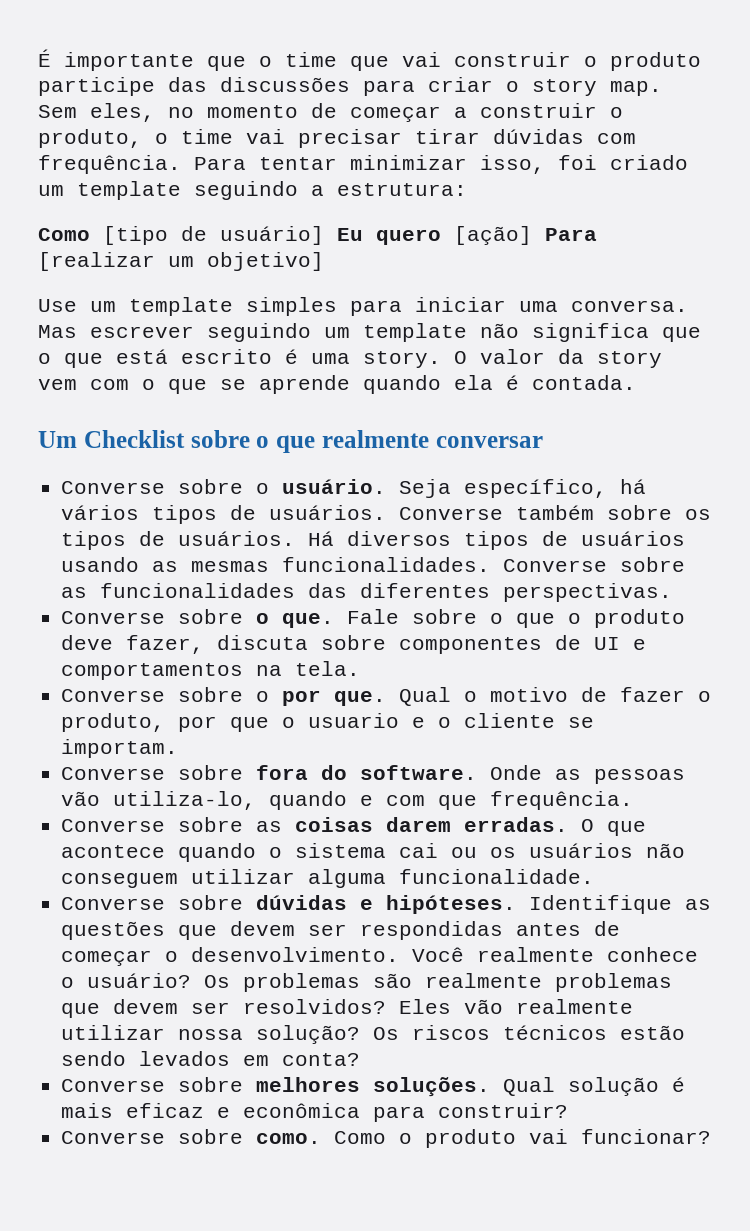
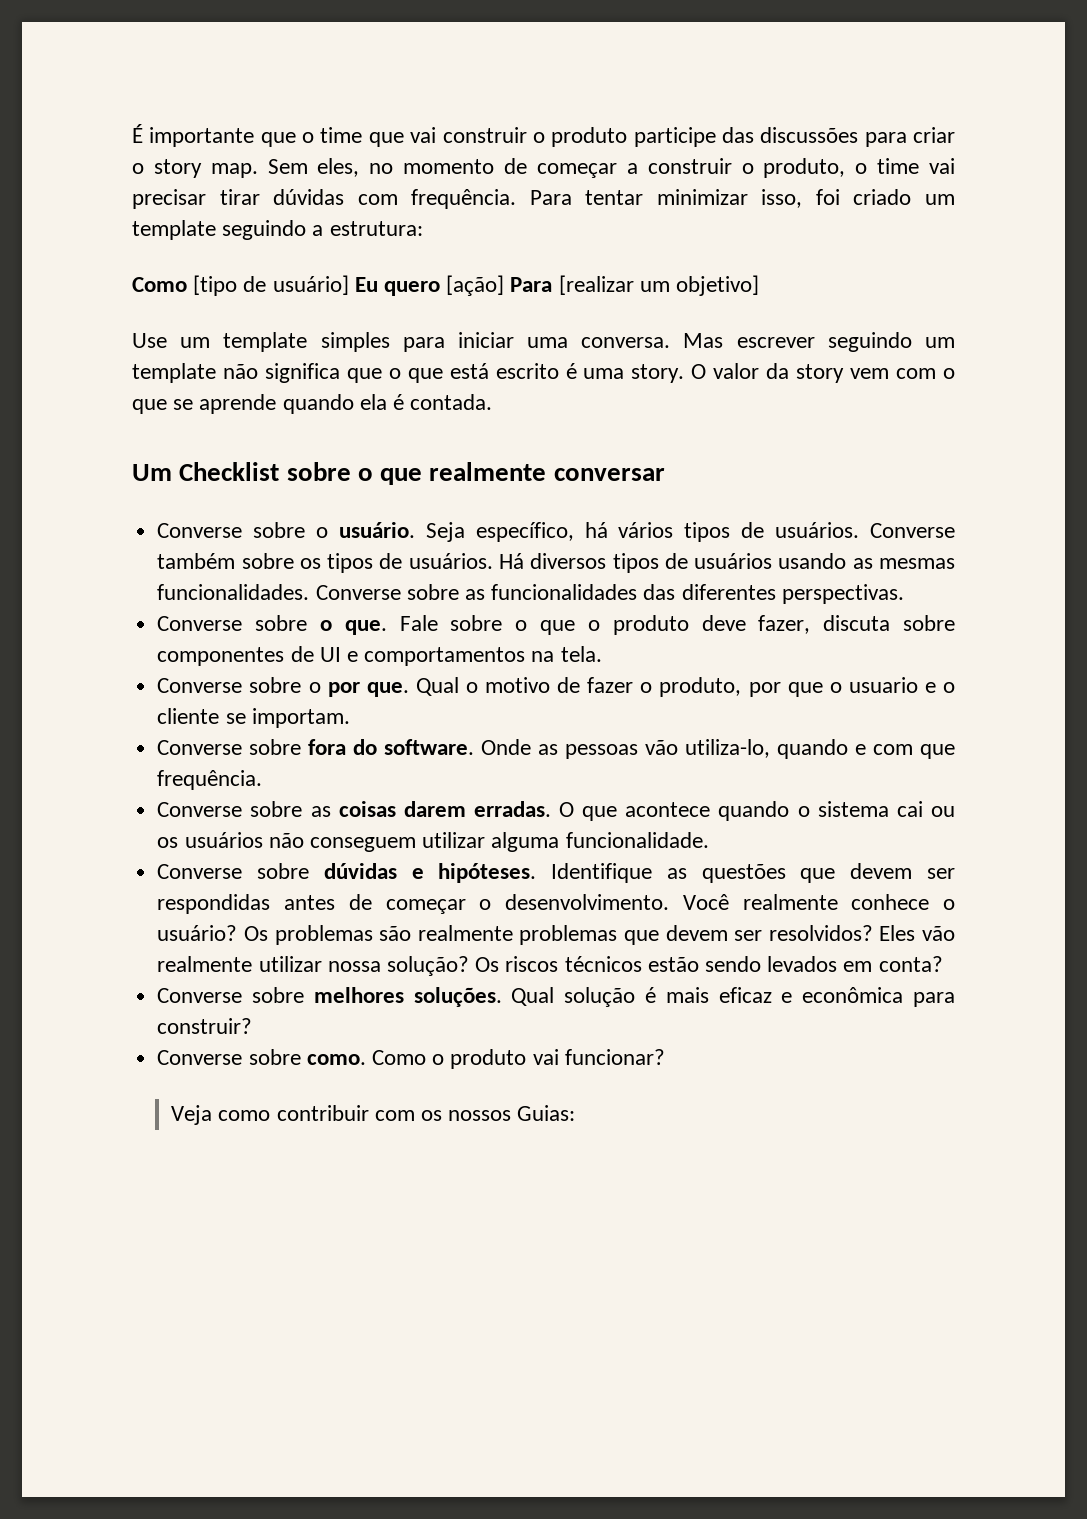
+ Veja como contribuir com os nossos Guias:

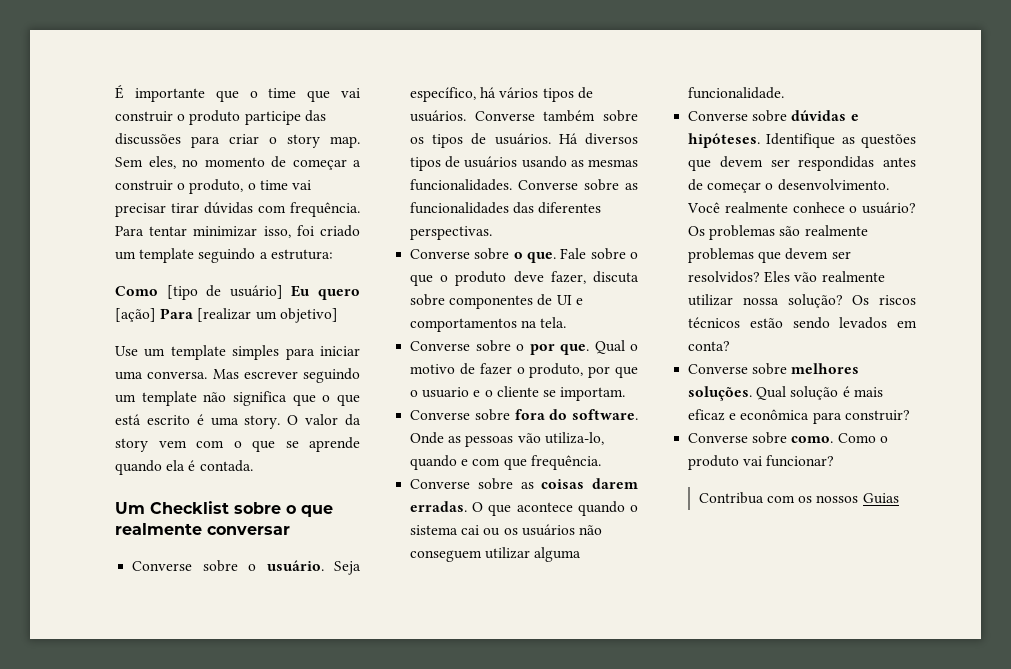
- Veja como contribuir com os nossos Guias:
+ Contribua com os nossos Guias

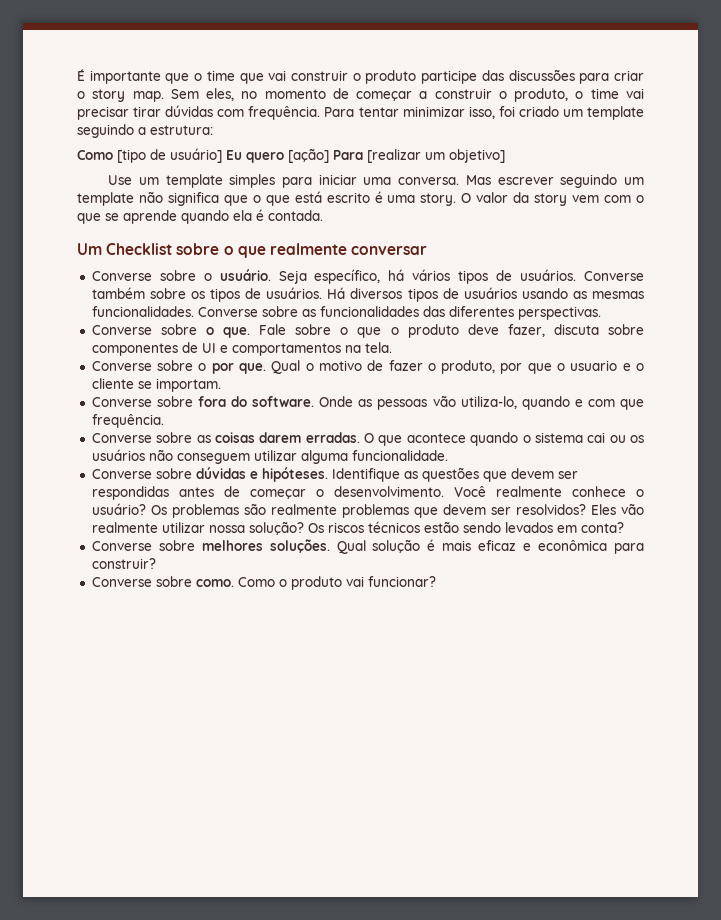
- Contribua com os nossos Guias

